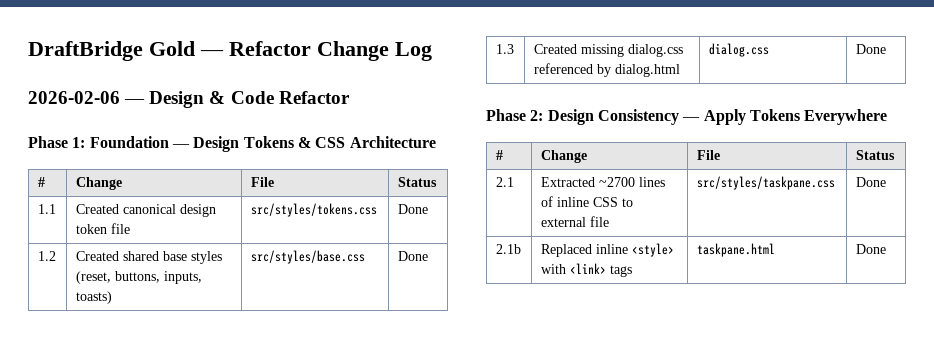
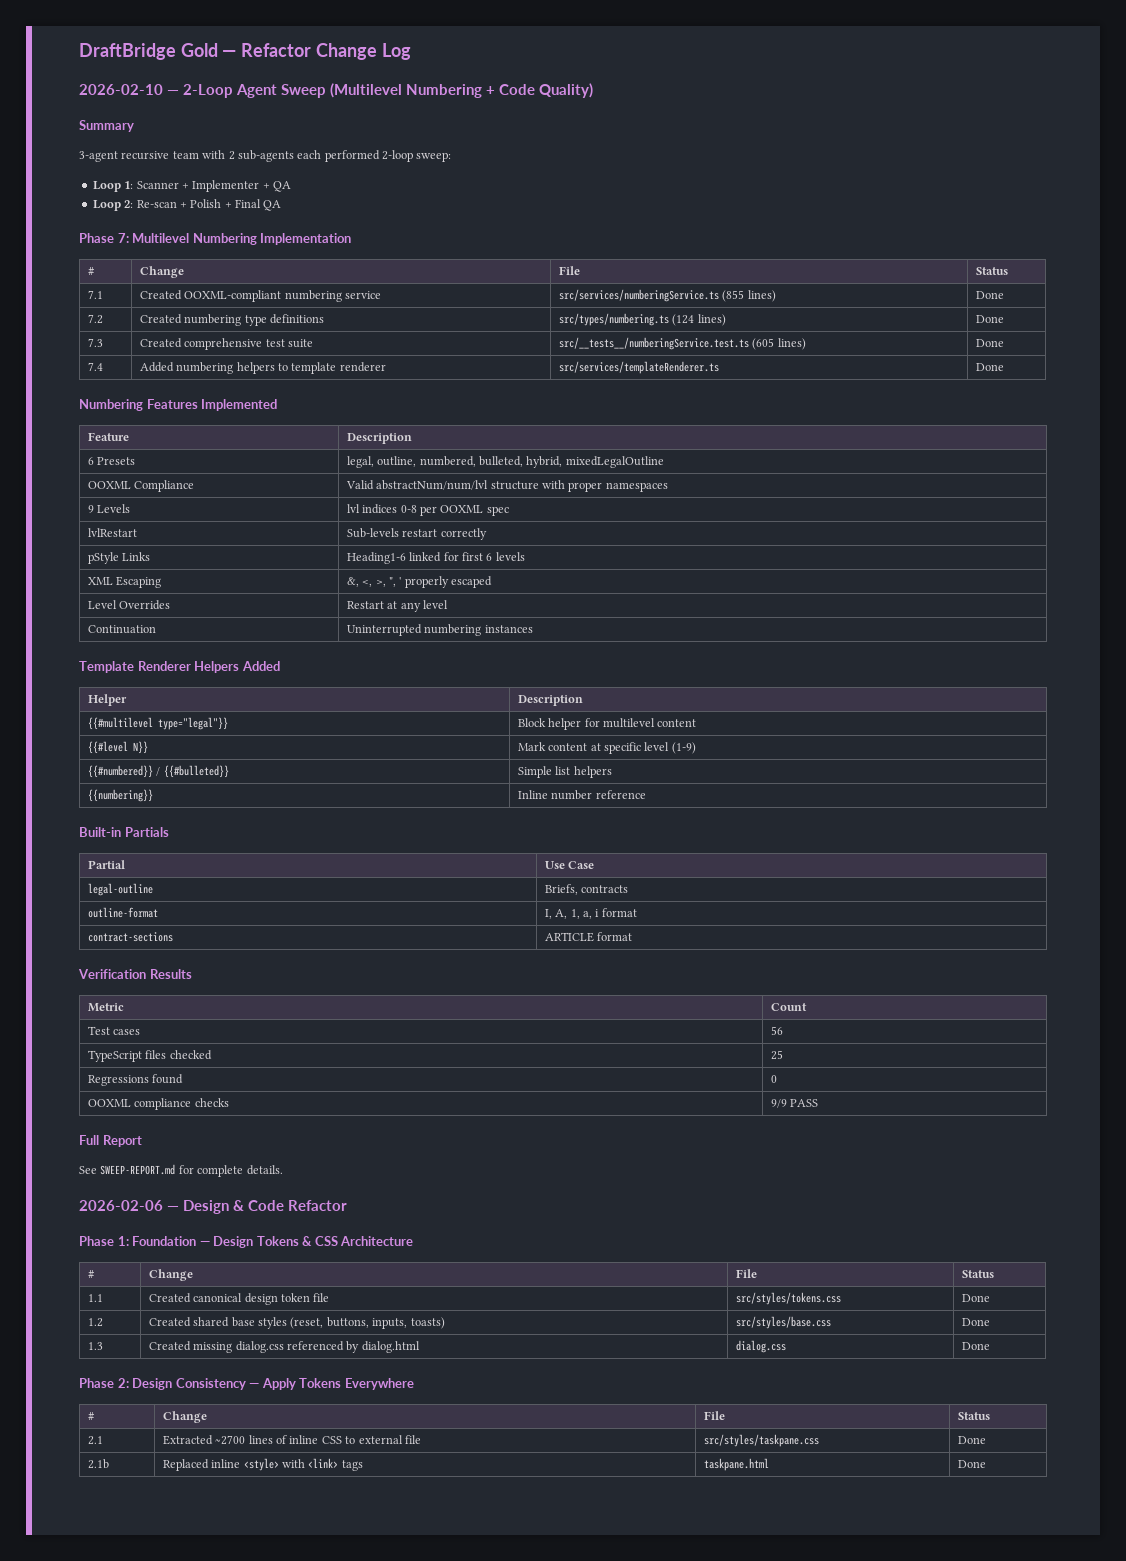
+ 2026-02-10 — 2-Loop Agent Sweep (Multilevel Numbering + Code Quality)
+ Summary
+ 3-agent recursive team with 2 sub-agents each performed 2-loop sweep:
+ Loop 1: Scanner + Implementer + QA
+ Loop 2: Re-scan + Polish + Final QA
+ Phase 7: Multilevel Numbering Implementation
+ # | Change | File | Status
+ 7.1 | Created OOXML-compliant numbering service | src/services/numberingService.ts (855 lines) | Done
+ 7.2 | Created numbering type definitions | src/types/numbering.ts (124 lines) | Done
+ 7.3 | Created comprehensive test suite | src/__tests__/numberingService.test.ts (605 lines) | Done
+ 7.4 | Added numbering helpers to template renderer | src/services/templateRenderer.ts | Done
+ Numbering Features Implemented
+ Feature | Description
+ 6 Presets | legal, outline, numbered, bulleted, hybrid, mixedLegalOutline
+ OOXML Compliance | Valid abstractNum/num/lvl structure with proper namespaces
+ 9 Levels | lvl indices 0-8 per OOXML spec
+ lvlRestart | Sub-levels restart correctly
+ pStyle Links | Heading1-6 linked for first 6 levels
+ XML Escaping | &, <, >, ", ' properly escaped
+ Level Overrides | Restart at any level
+ Continuation | Uninterrupted numbering instances
+ Template Renderer Helpers Added
+ Helper | Description
+ {{#multilevel type="legal"}} | Block helper for multilevel content
+ {{#level N}} | Mark content at specific level (1-9)
+ {{#numbered}} / {{#bulleted}} | Simple list helpers
+ {{numbering}} | Inline number reference
+ Built-in Partials
+ Partial | Use Case
+ legal-outline | Briefs, contracts
+ outline-format | I, A, 1, a, i format
+ contract-sections | ARTICLE format
+ Verification Results
+ Metric | Count
+ Test cases | 56
+ TypeScript files checked | 25
+ Regressions found | 0
+ OOXML compliance checks | 9/9 PASS
+ Full Report
+ See SWEEP-REPORT.md for complete details.

